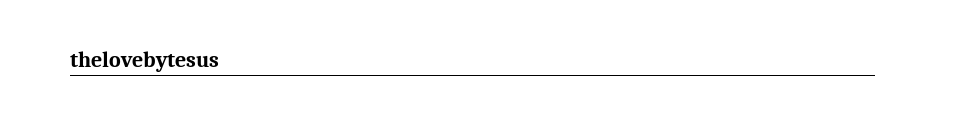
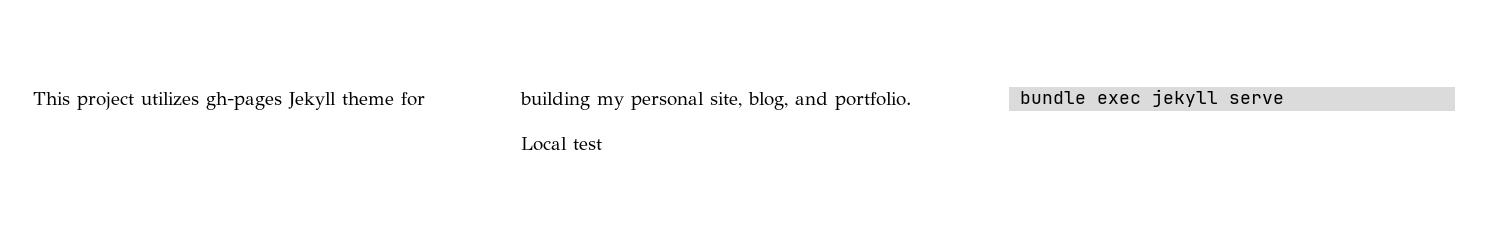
- thelovebytesus
+ This project utilizes gh-pages Jekyll theme for building my personal site, blog, and portfolio.
+ Local test
+ bundle exec jekyll serve

